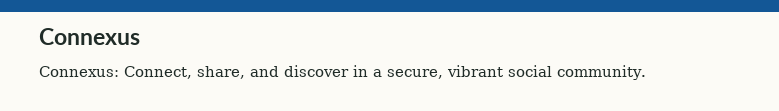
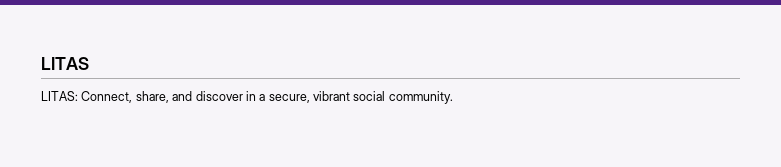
- Connexus
- Connexus: Connect, share, and discover in a secure, vibrant social community.
+ LITAS
+ LITAS: Connect, share, and discover in a secure, vibrant social community.

